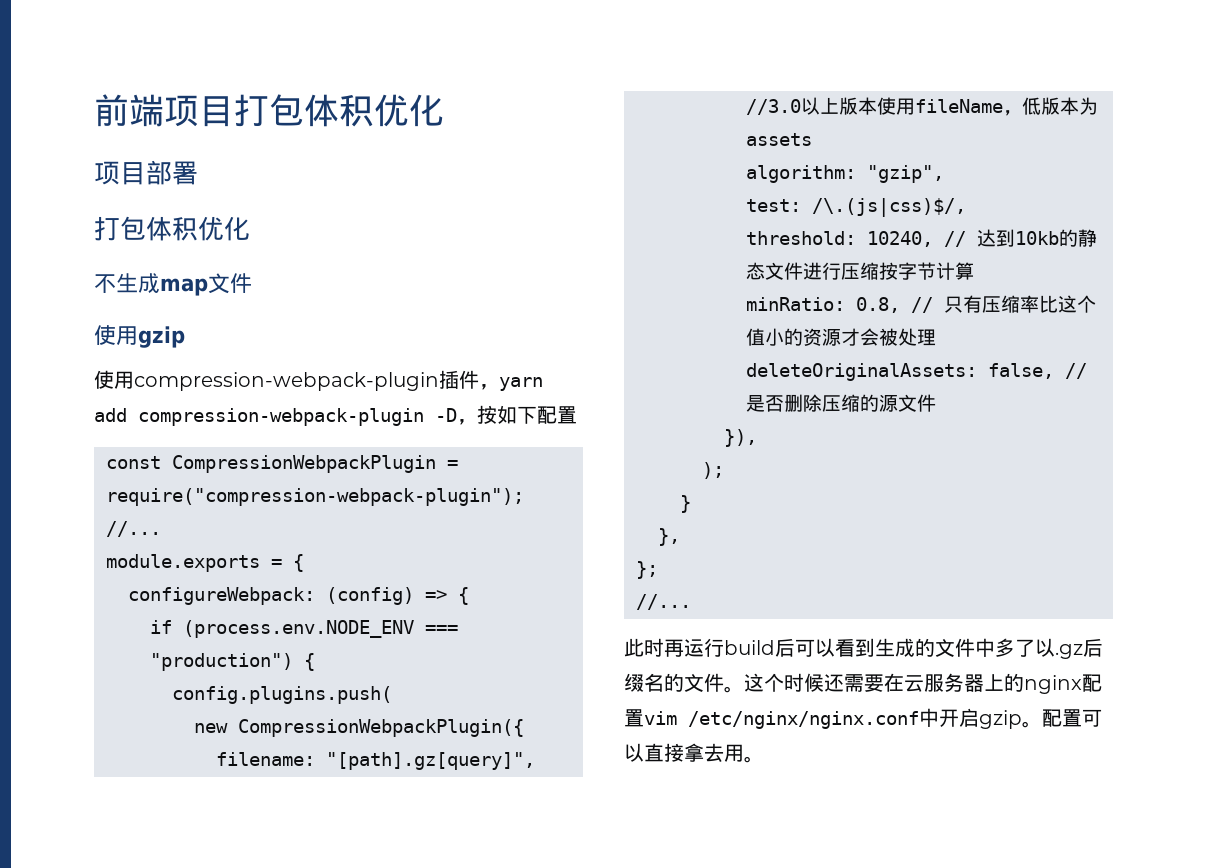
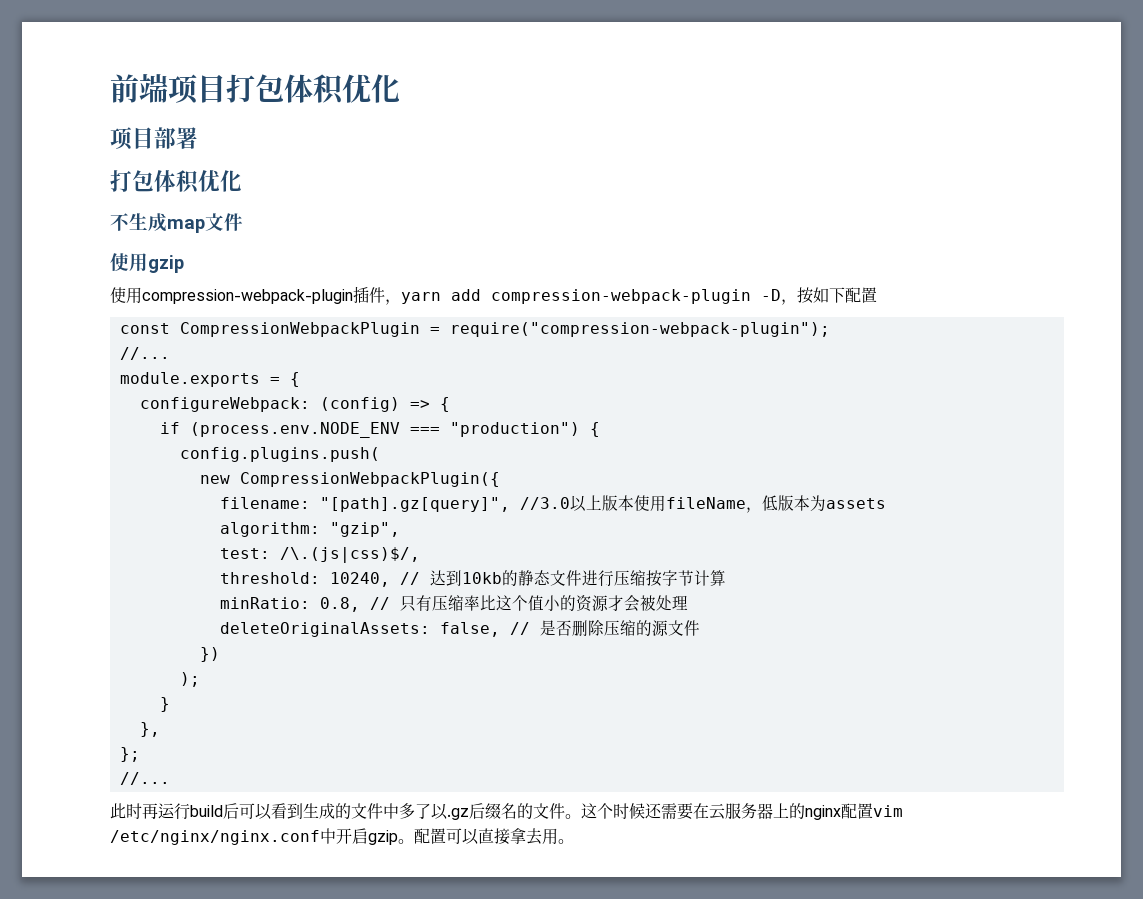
- }),
+ })

